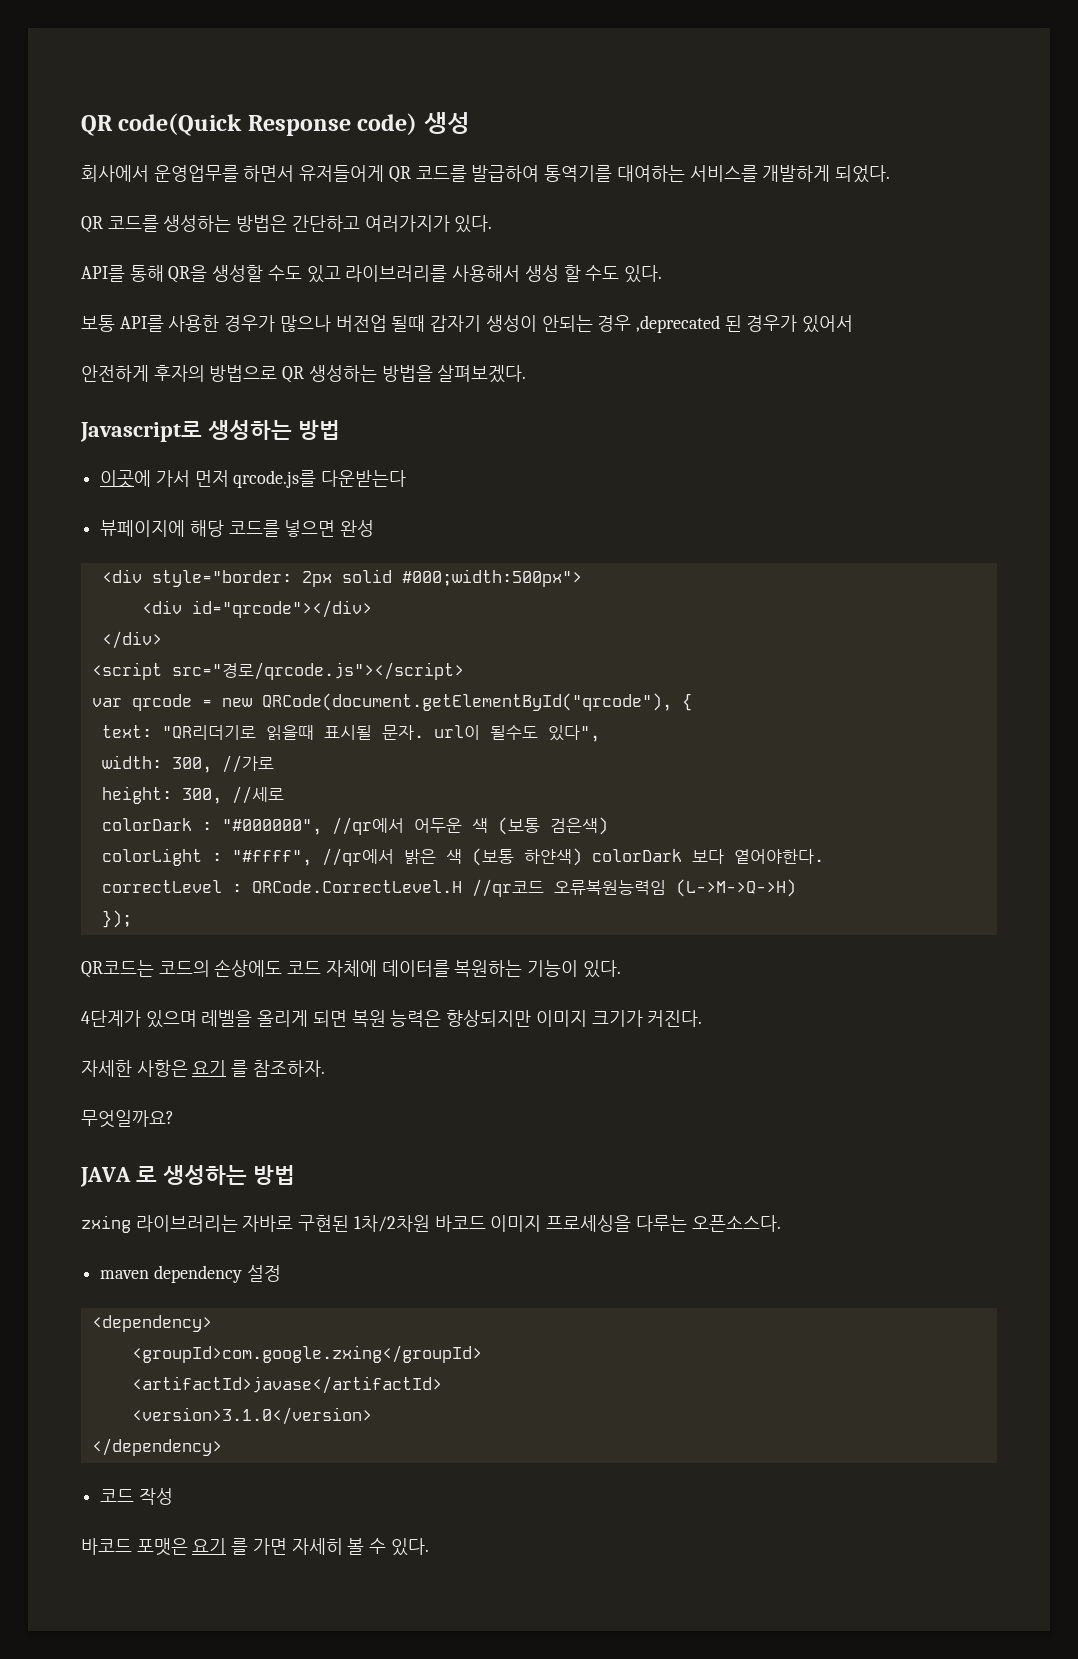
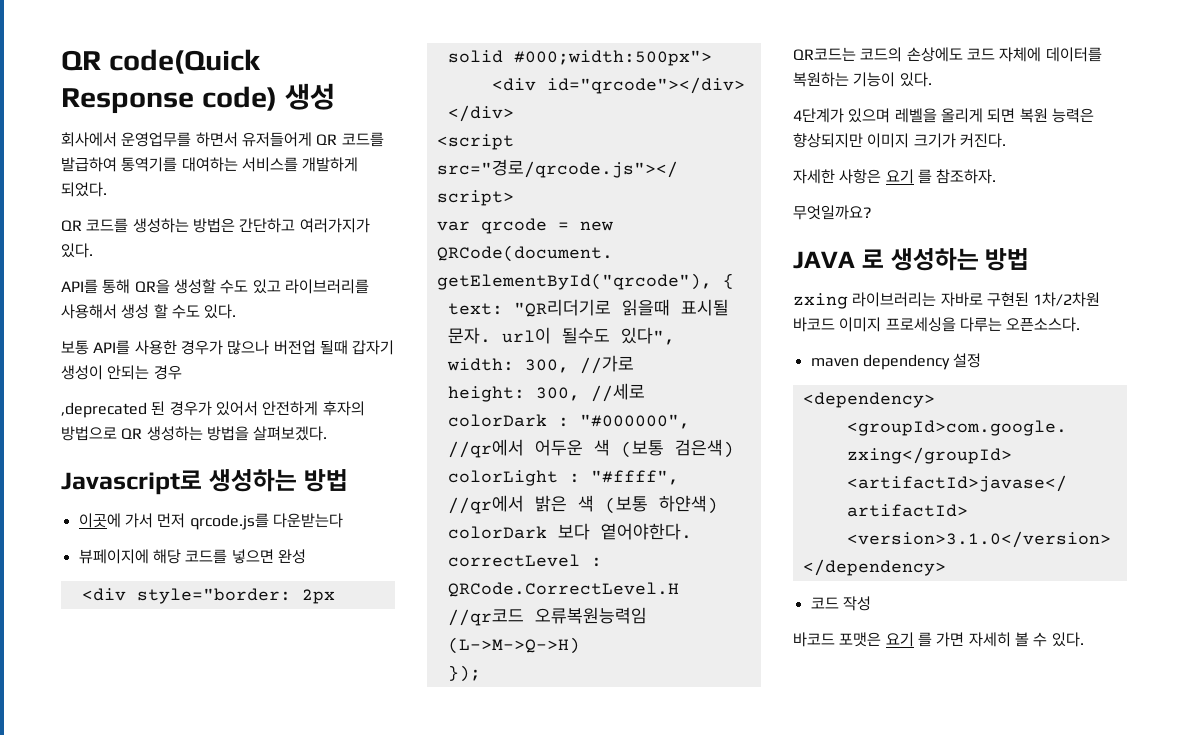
- 보통 API를 사용한 경우가 많으나 버전업 될때 갑자기 생성이 안되는 경우 ,deprecated 된 경우가 있어서
- 안전하게 후자의 방법으로 QR 생성하는 방법을 살펴보겠다.
+ 보통 API를 사용한 경우가 많으나 버전업 될때 갑자기 생성이 안되는 경우
+ ,deprecated 된 경우가 있어서 안전하게 후자의 방법으로 QR 생성하는 방법을 살펴보겠다.

